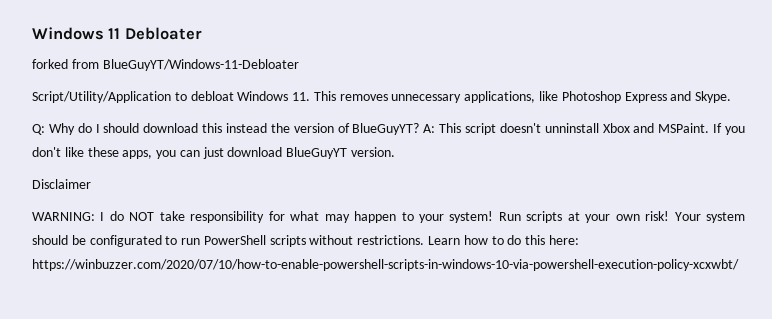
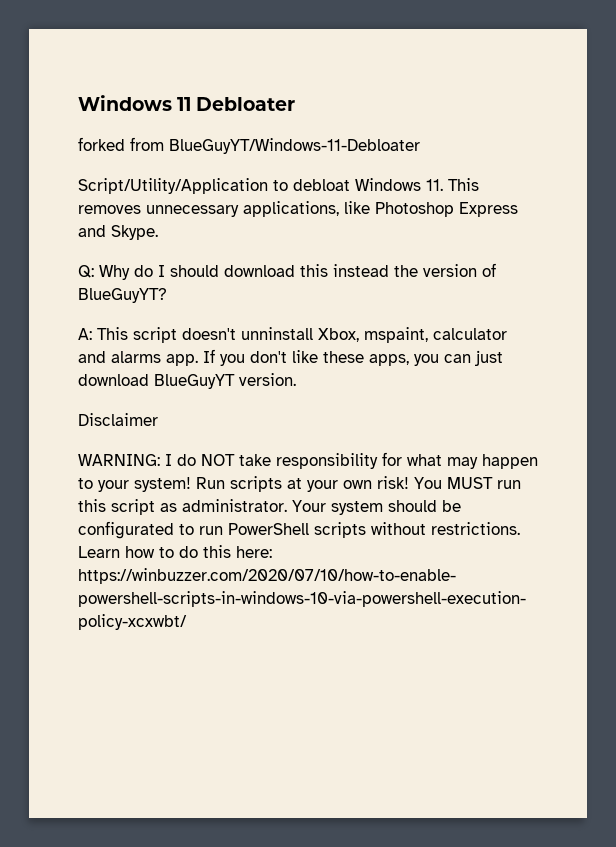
- Q: Why do I should download this instead the version of BlueGuyYT? A: This script doesn't unninstall Xbox and MSPaint.
+ Q: Why do I should download this instead the version of BlueGuyYT?
+ A: This script doesn't unninstall Xbox, mspaint, calculator and alarms app.
+ You MUST run this script as administrator.

